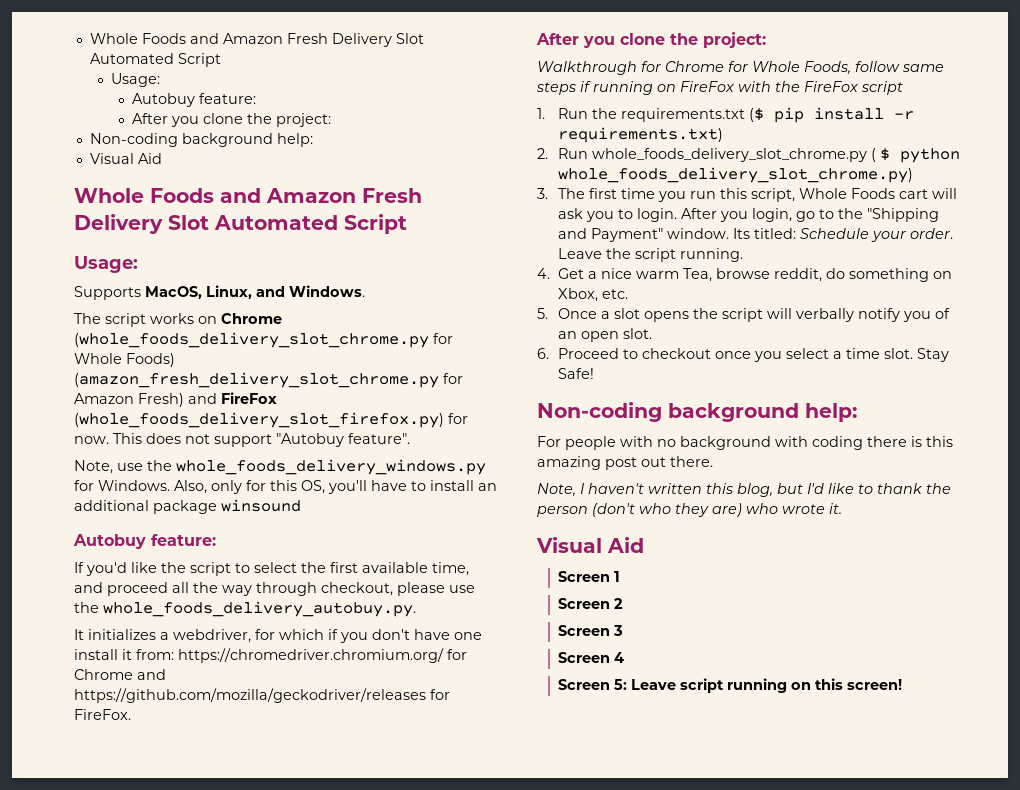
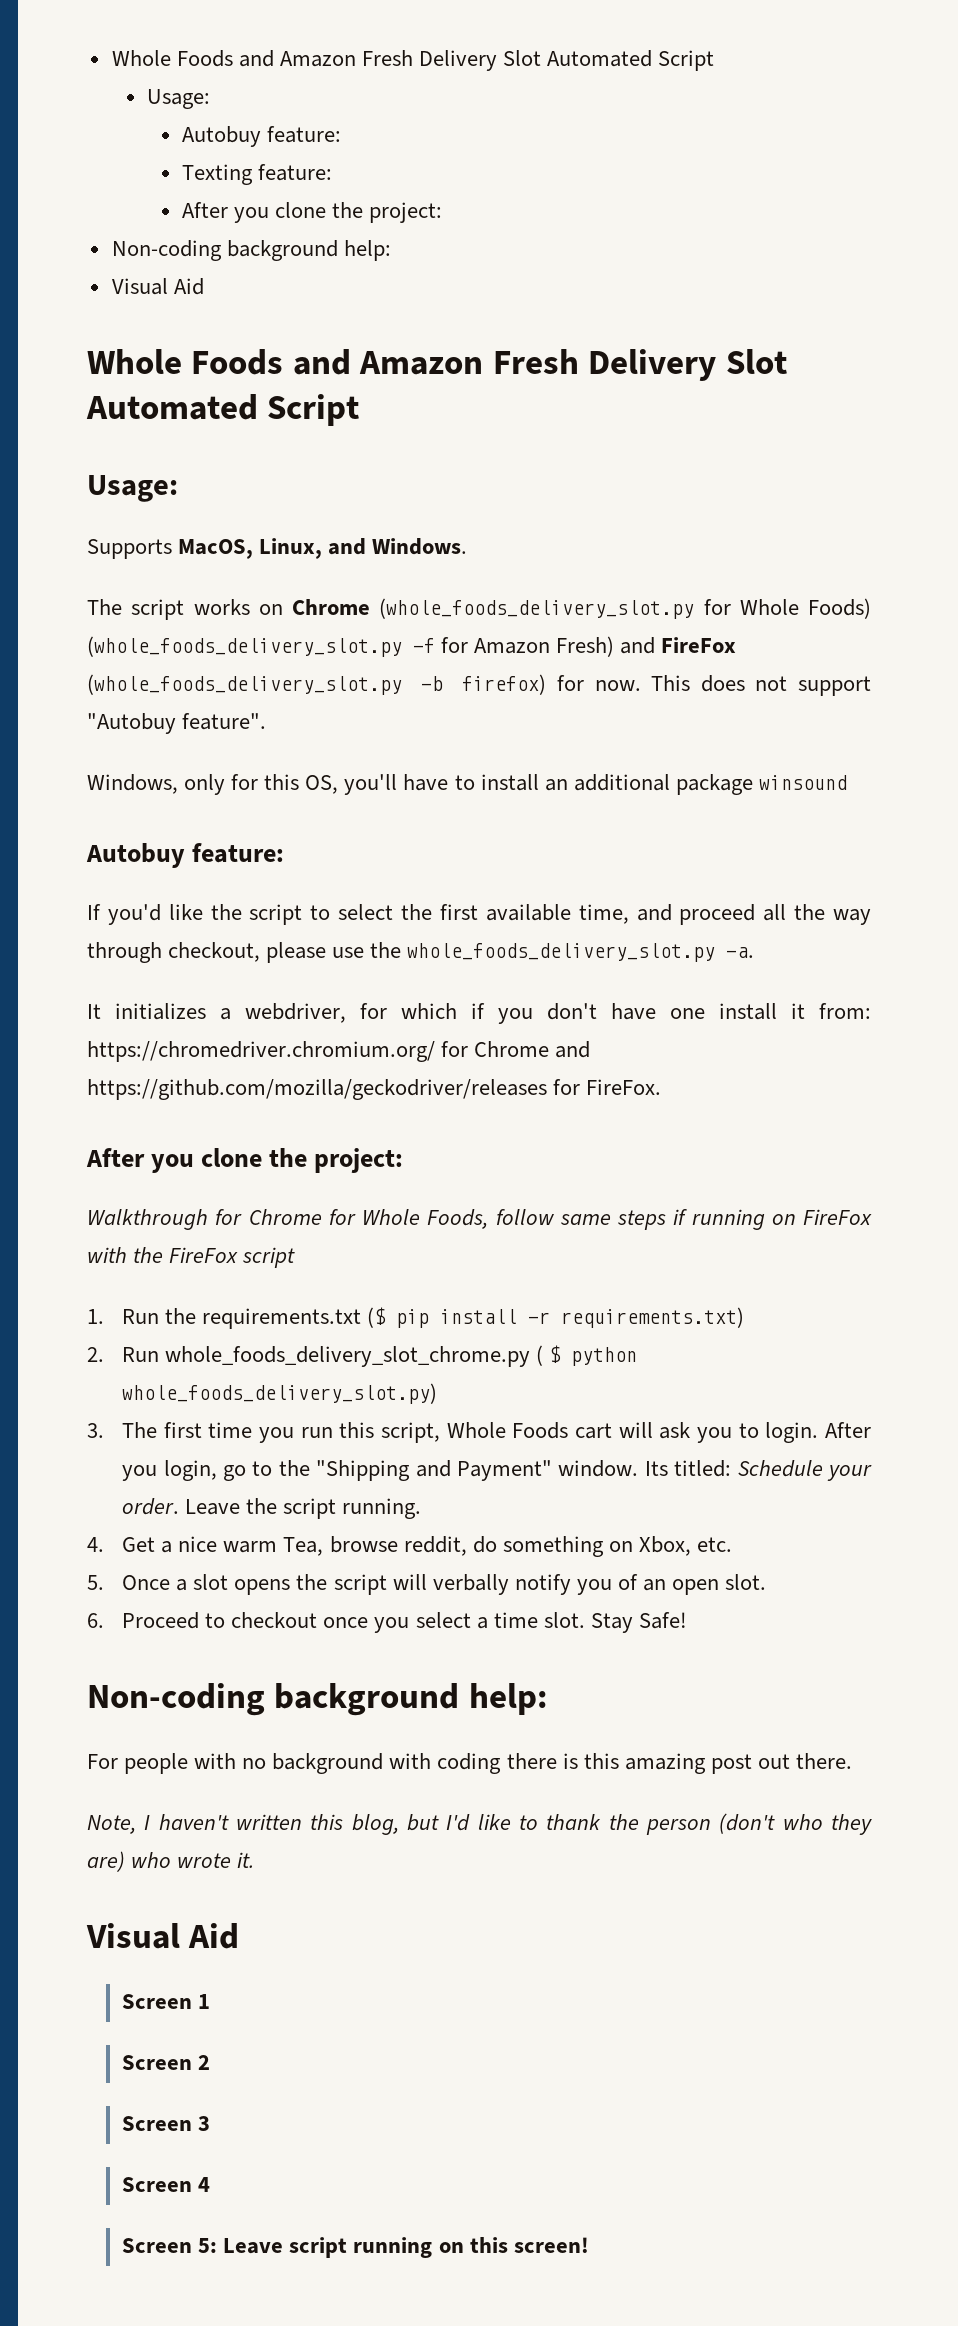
+ Texting feature:
- The script works on Chrome (whole_foods_delivery_slot_chrome.py for Whole Foods) (amazon_fresh_delivery_slot_chrome.py for Amazon Fresh) and FireFox (whole_foods_delivery_slot_firefox.py) for now.
+ The script works on Chrome (whole_foods_delivery_slot.py for Whole Foods) (whole_foods_delivery_slot.py -f for Amazon Fresh) and FireFox (whole_foods_delivery_slot.py -b firefox) for now.
- Note, use the whole_foods_delivery_windows.py for Windows. Also, only for this OS, you'll have to install an additional package winsound
+ Windows, only for this OS, you'll have to install an additional package winsound
- If you'd like the script to select the first available time, and proceed all the way through checkout, please use the whole_foods_delivery_autobuy.py.
+ If you'd like the script to select the first available time, and proceed all the way through checkout, please use the whole_foods_delivery_slot.py -a.
- 2. Run whole_foods_delivery_slot_chrome.py ( $ python whole_foods_delivery_slot_chrome.py)
+ 2. Run whole_foods_delivery_slot_chrome.py ( $ python whole_foods_delivery_slot.py)

